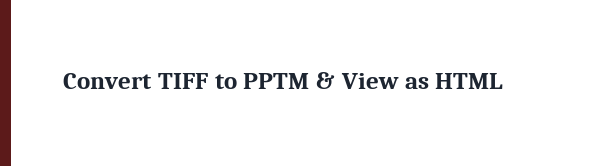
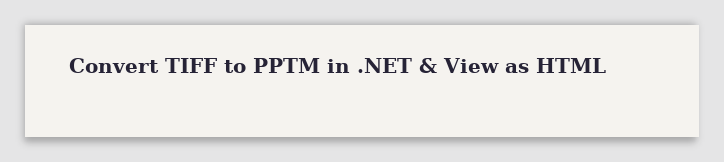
- Convert TIFF to PPTM & View as HTML
+ Convert TIFF to PPTM in .NET & View as HTML

